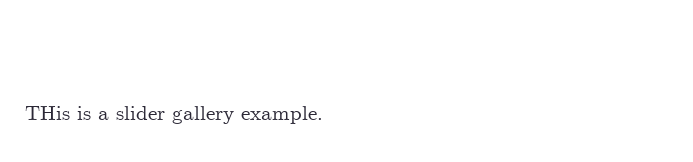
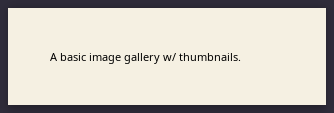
- THis is a slider gallery example.
+ A basic image gallery w/ thumbnails.

